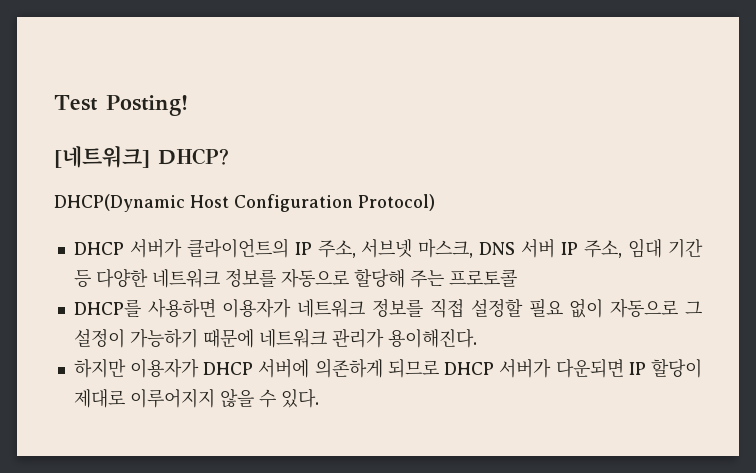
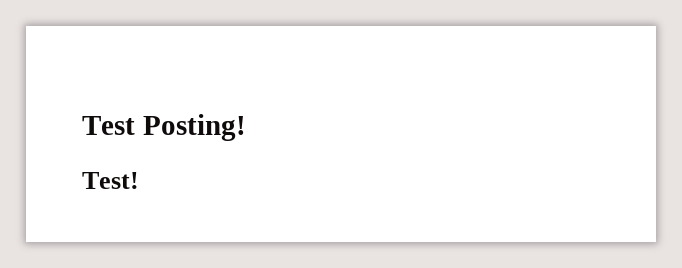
- [네트워크] DHCP?
- DHCP(Dynamic Host Configuration Protocol)
- DHCP 서버가 클라이언트의 IP 주소, 서브넷 마스크, DNS 서버 IP 주소, 임대 기간 등 다양한 네트워크 정보를 자동으로 할당해 주는 프로토콜
- DHCP를 사용하면 이용자가 네트워크 정보를 직접 설정할 필요 없이 자동으로 그 설정이 가능하기 때문에 네트워크 관리가 용이해진다.
- 하지만 이용자가 DHCP 서버에 의존하게 되므로 DHCP 서버가 다운되면 IP 할당이 제대로 이루어지지 않을 수 있다.
+ Test!

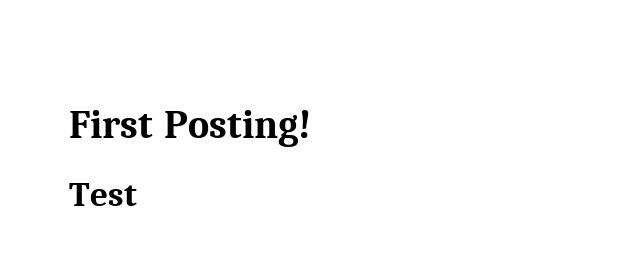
- Test Posting!
+ First Posting!
- Test!
+ Test

